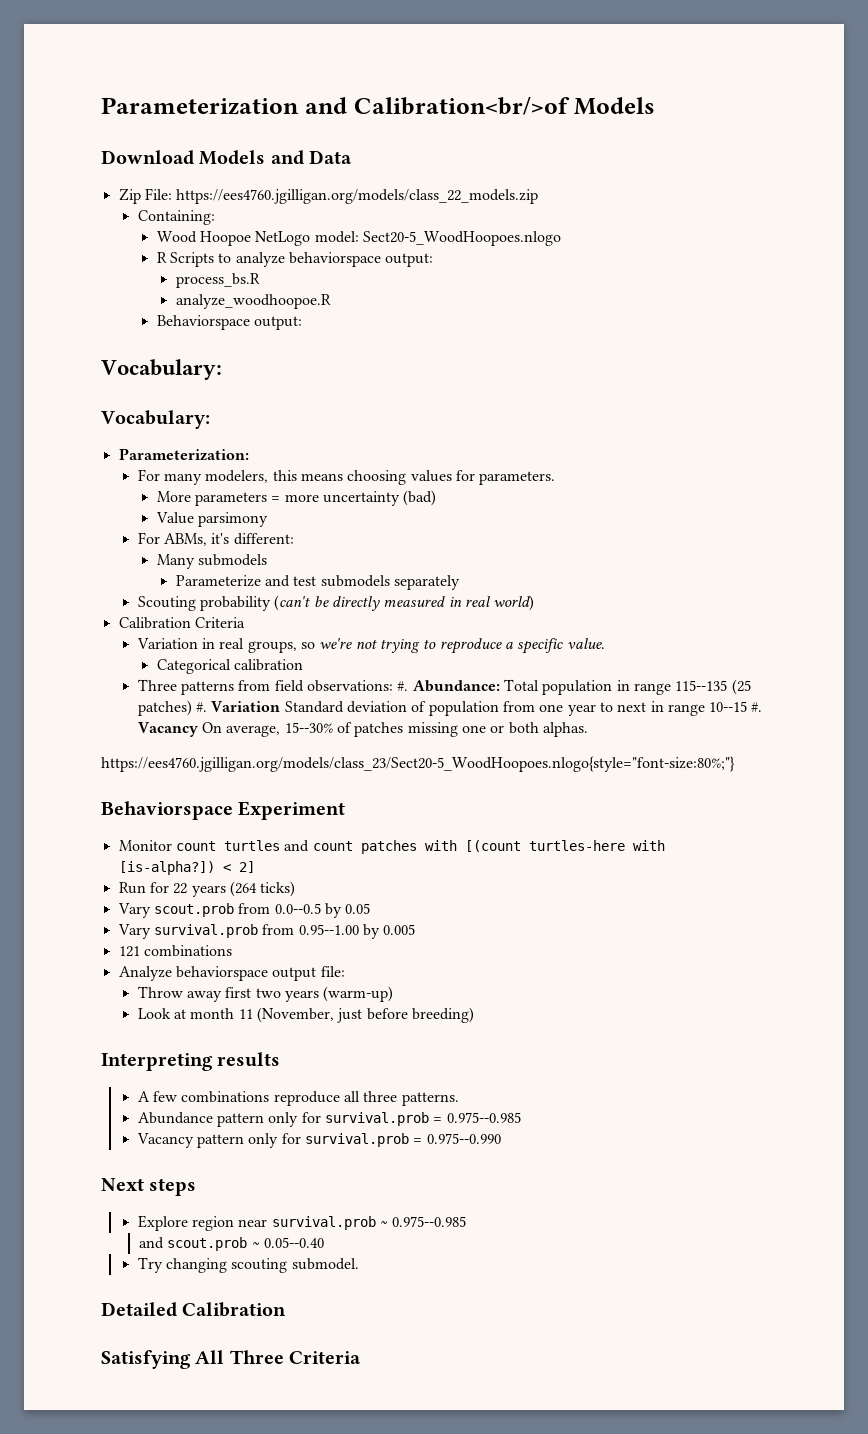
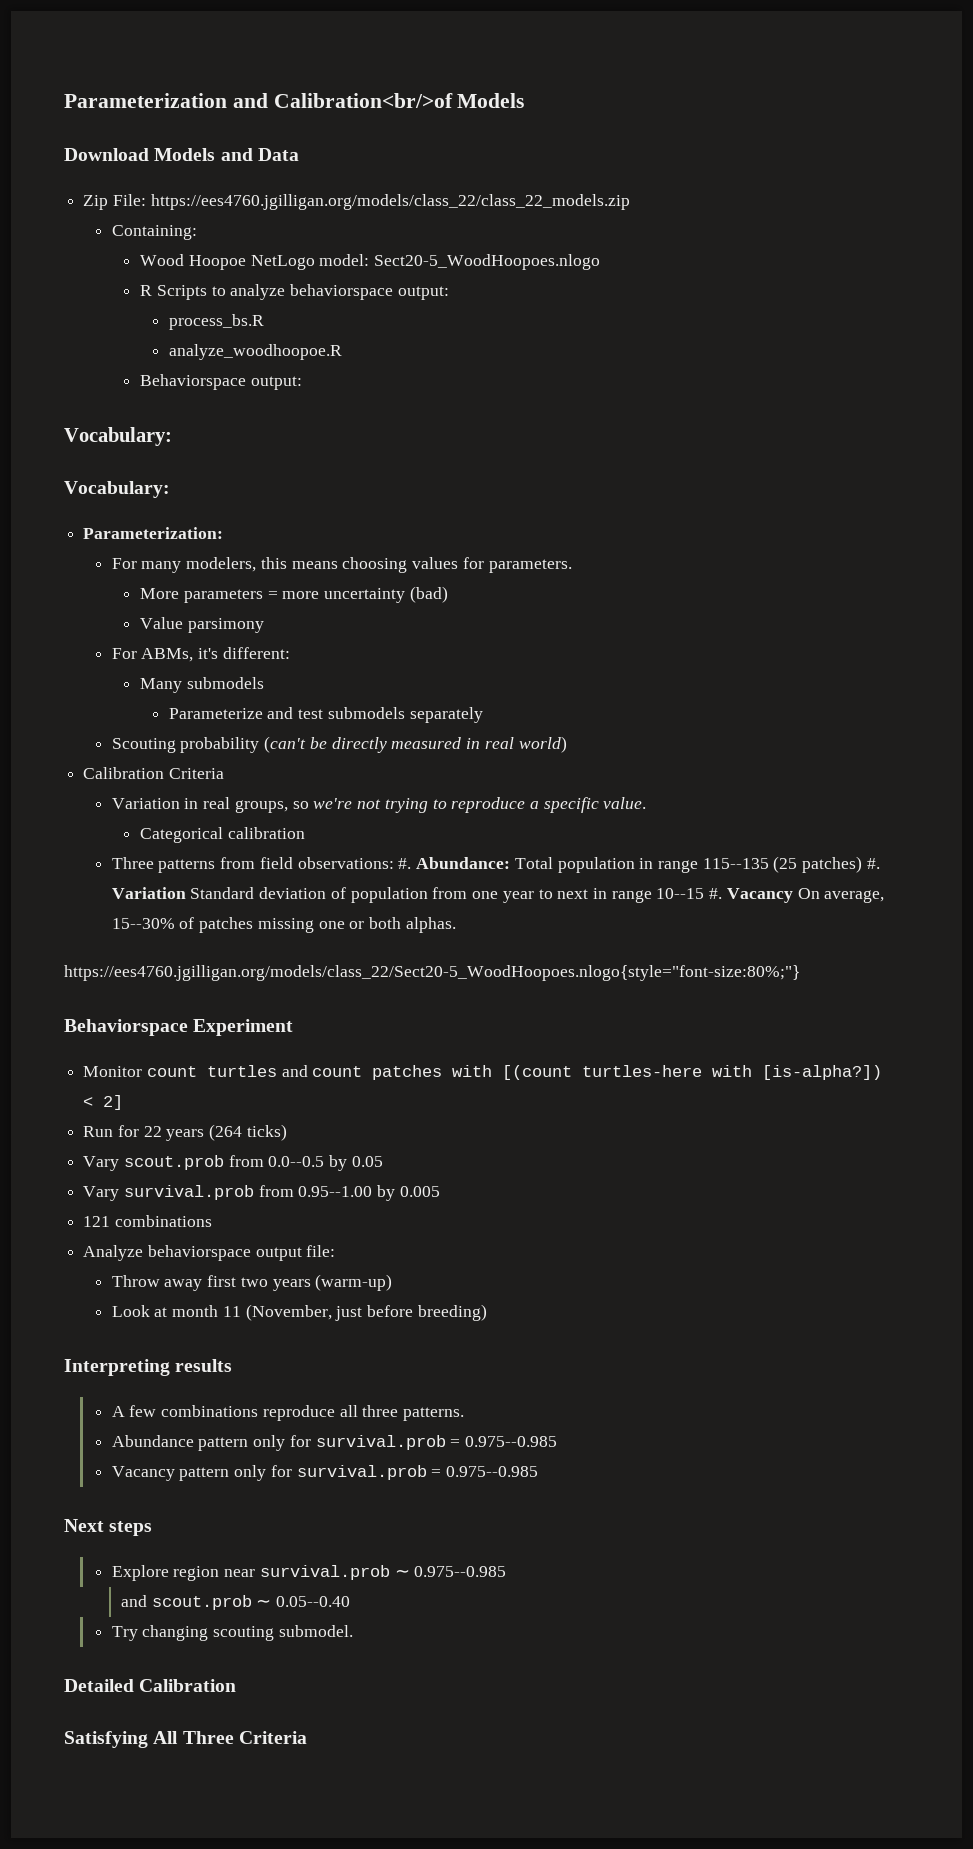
- Zip File: https://ees4760.jgilligan.org/models/class_22_models.zip
+ Zip File: https://ees4760.jgilligan.org/models/class_22/class_22_models.zip
- https://ees4760.jgilligan.org/models/class_23/Sect20-5_WoodHoopoes.nlogo{style="font-size:80%;"}
+ https://ees4760.jgilligan.org/models/class_22/Sect20-5_WoodHoopoes.nlogo{style="font-size:80%;"}
- Vacancy pattern only for survival.prob = 0.975--0.990
+ Vacancy pattern only for survival.prob = 0.975--0.985

